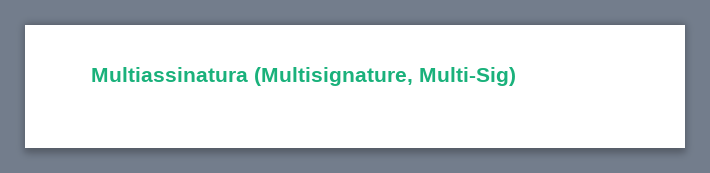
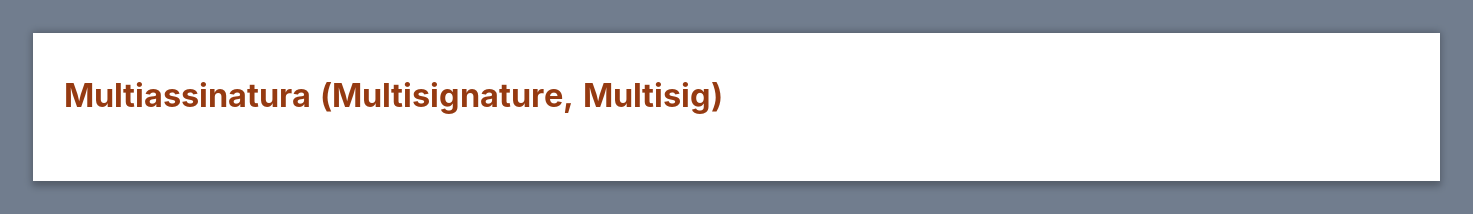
- Multiassinatura (Multisignature, Multi-Sig)
+ Multiassinatura (Multisignature, Multisig)

